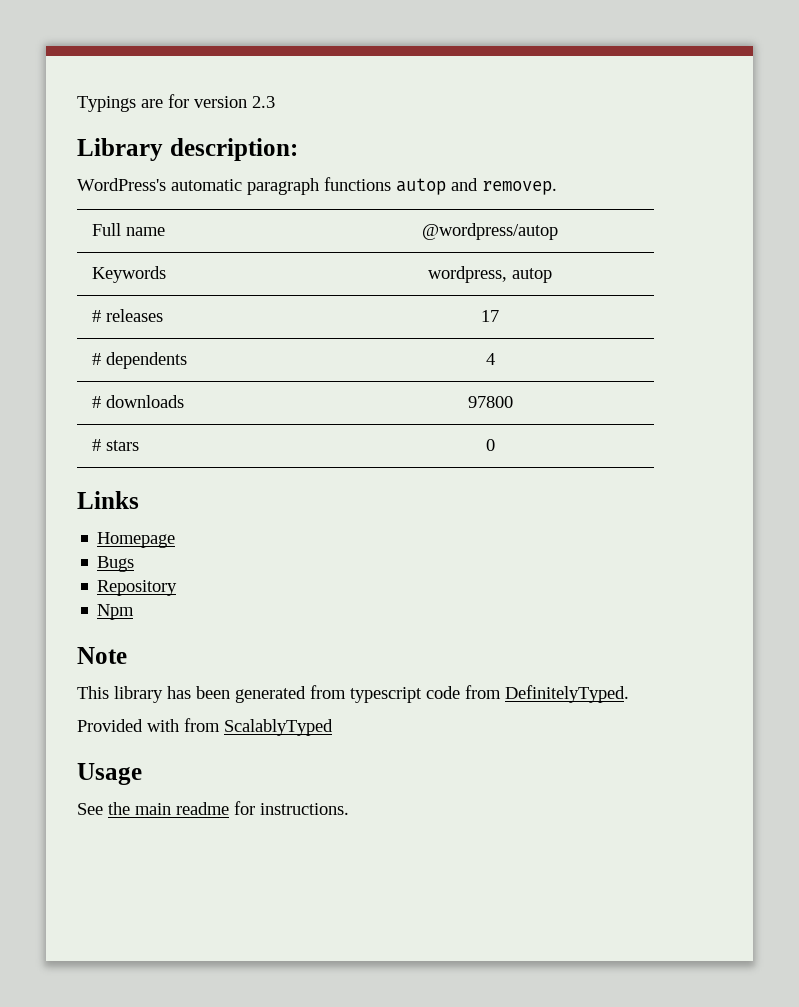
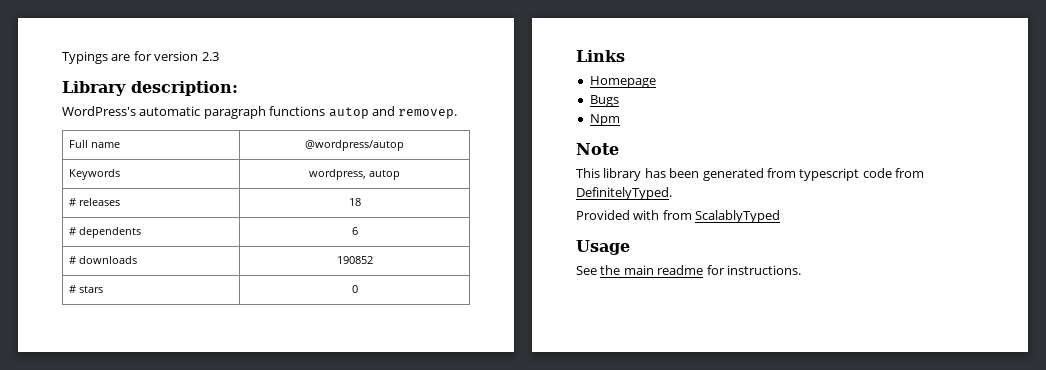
- # releases | 17
+ # releases | 18
- # dependents | 4
+ # dependents | 6
- # downloads | 97800
+ # downloads | 190852
- Repository

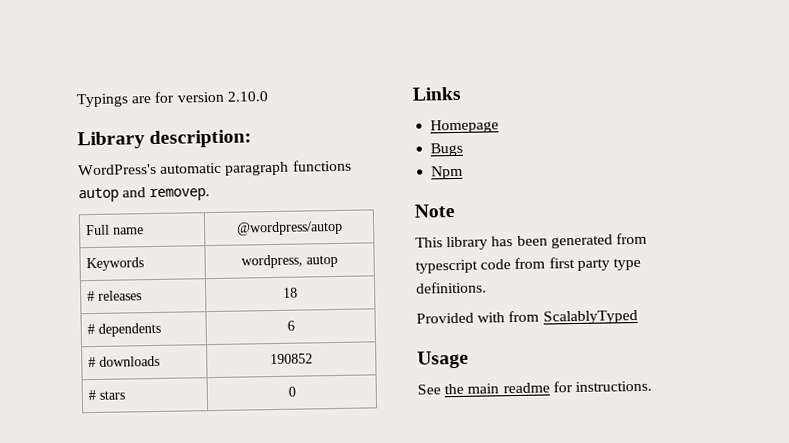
- Typings are for version 2.3
+ Typings are for version 2.10.0
- This library has been generated from typescript code from DefinitelyTyped.
+ This library has been generated from typescript code from first party type definitions.

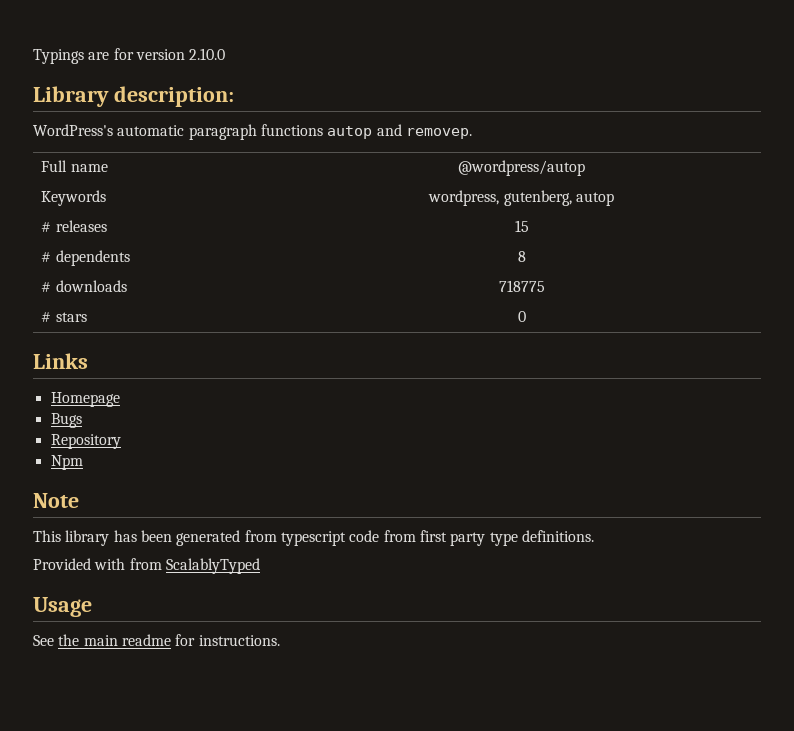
- Keywords | wordpress, autop
+ Keywords | wordpress, gutenberg, autop
- # releases | 18
+ # releases | 15
- # dependents | 6
+ # dependents | 8
- # downloads | 190852
+ # downloads | 718775
+ Repository

